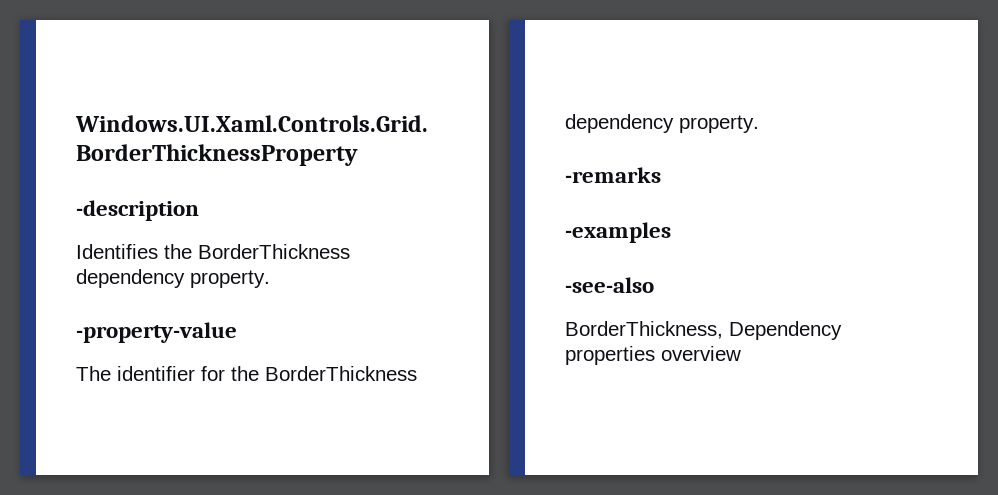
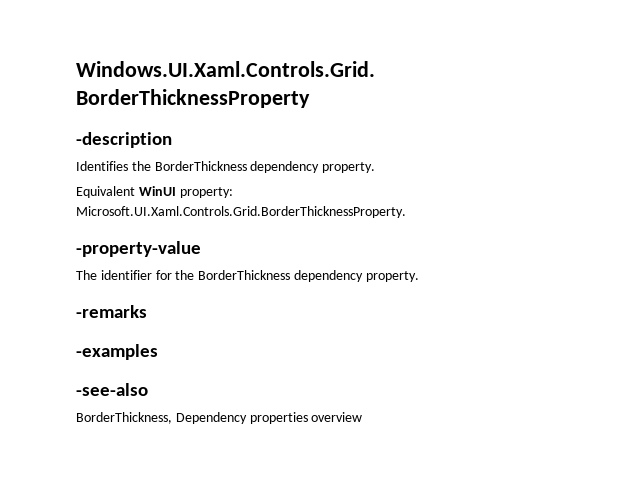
+ Equivalent WinUI property: Microsoft.UI.Xaml.Controls.Grid.BorderThicknessProperty.

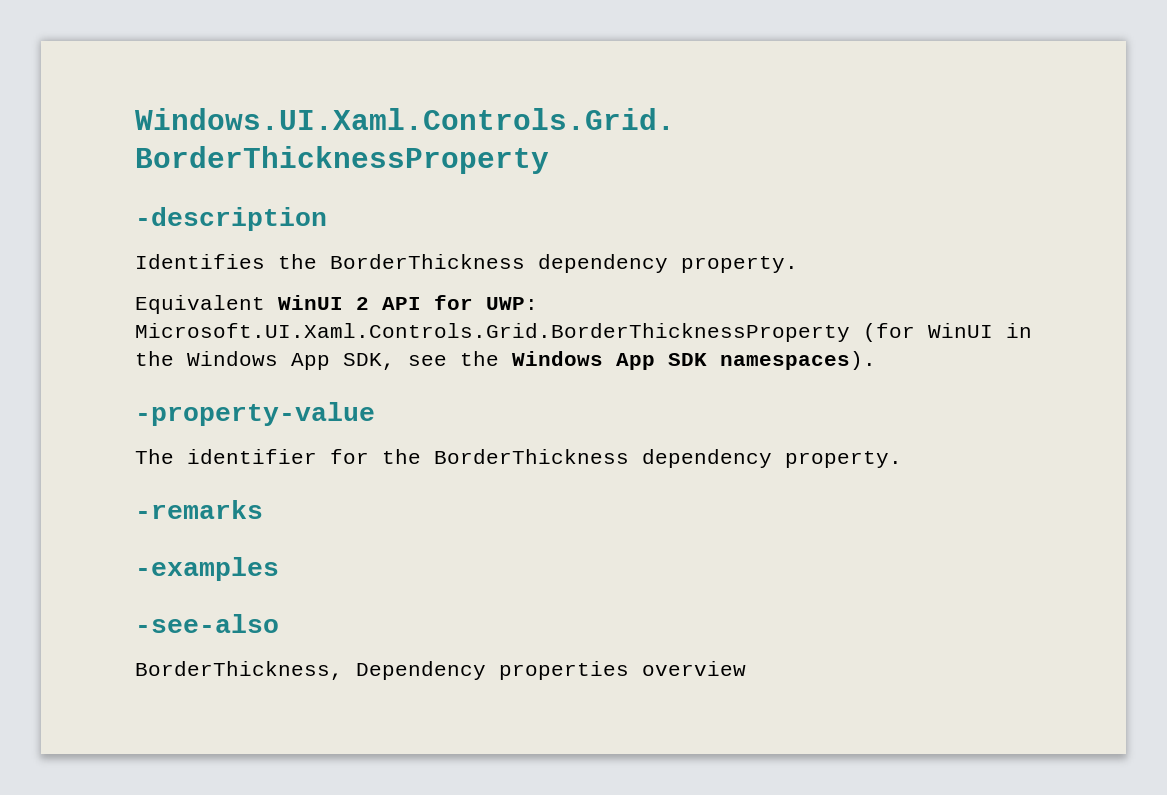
- Equivalent WinUI property: Microsoft.UI.Xaml.Controls.Grid.BorderThicknessProperty.
+ Equivalent WinUI 2 API for UWP: Microsoft.UI.Xaml.Controls.Grid.BorderThicknessProperty (for WinUI in the Windows App SDK, see the Windows App SDK namespaces).

